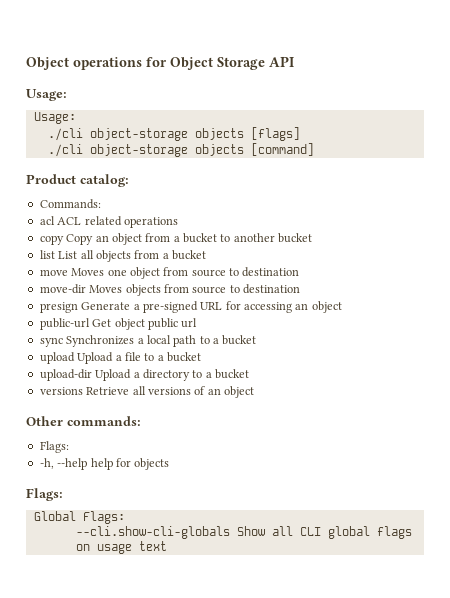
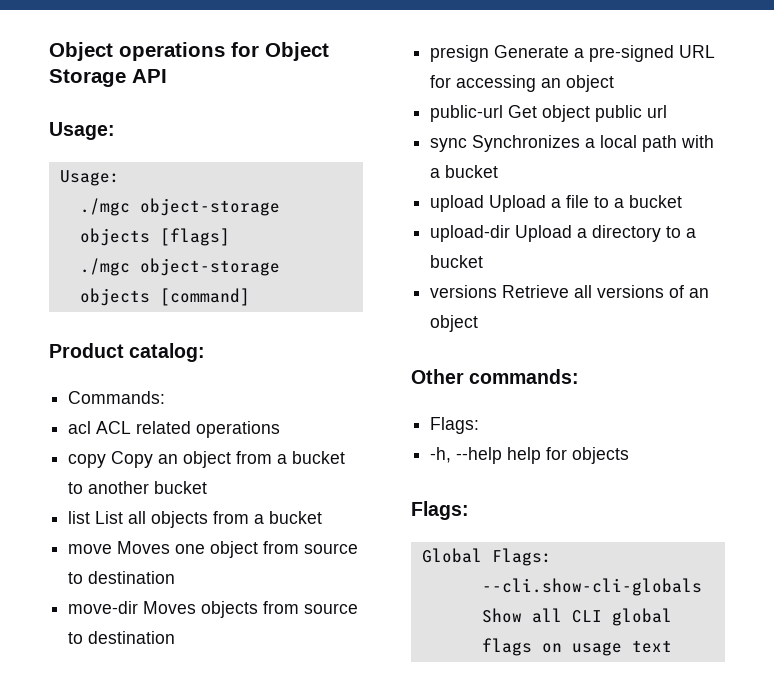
- ./cli object-storage objects [flags]
+ ./mgc object-storage objects [flags]
- ./cli object-storage objects [command]
+ ./mgc object-storage objects [command]
- sync Synchronizes a local path to a bucket
+ sync Synchronizes a local path with a bucket

